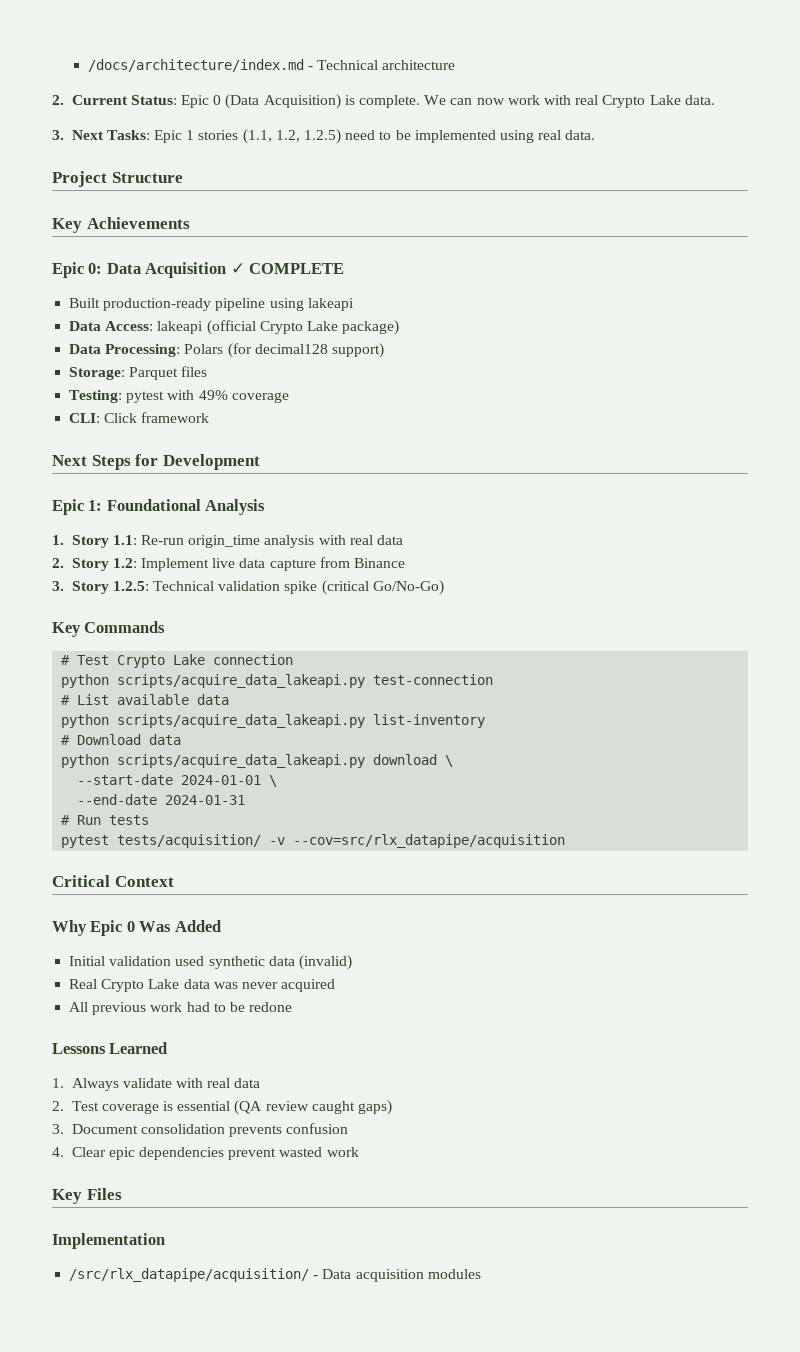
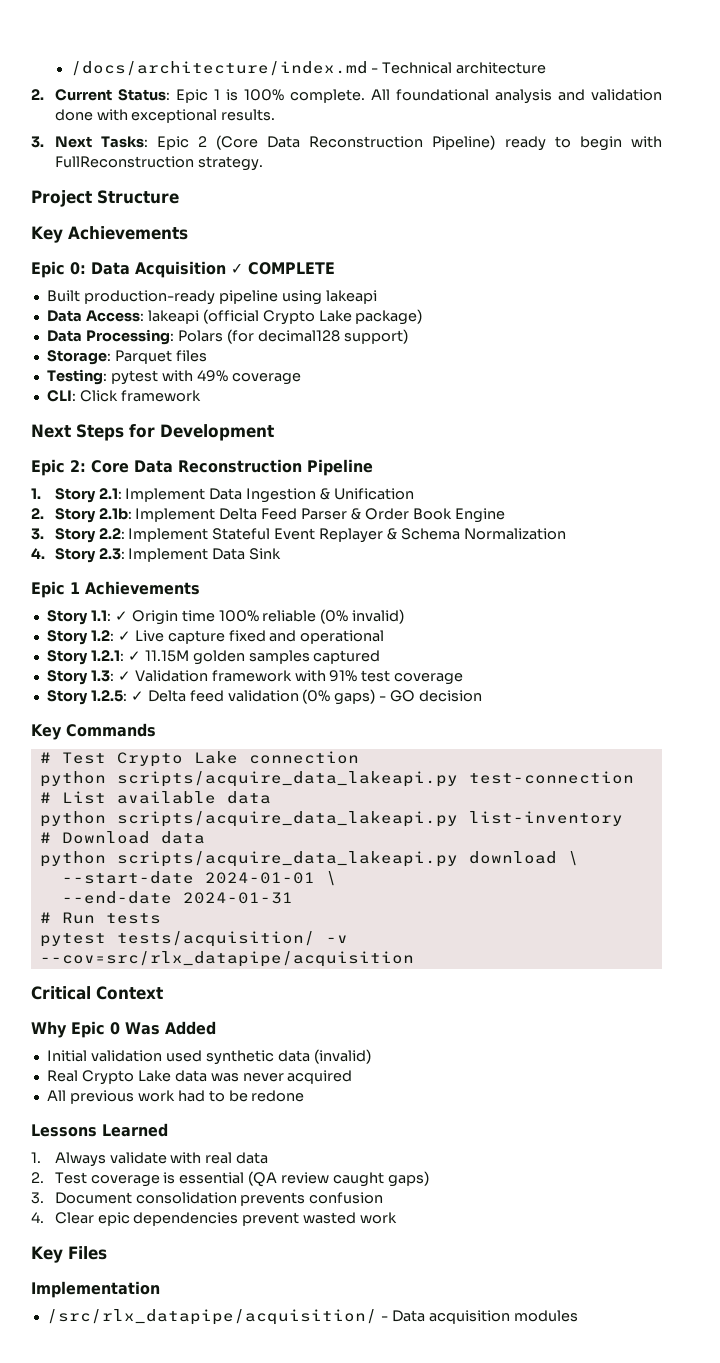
- 2. Current Status: Epic 0 (Data Acquisition) is complete. We can now work with real Crypto Lake data.
- 3. Next Tasks: Epic 1 stories (1.1, 1.2, 1.2.5) need to be implemented using real data.
+ 2. Current Status: Epic 1 is 100% complete. All foundational analysis and validation done with exceptional results.
+ 3. Next Tasks: Epic 2 (Core Data Reconstruction Pipeline) ready to begin with FullReconstruction strategy.
- Epic 1: Foundational Analysis
- 1. Story 1.1: Re-run origin_time analysis with real data
- 2. Story 1.2: Implement live data capture from Binance
- 3. Story 1.2.5: Technical validation spike (critical Go/No-Go)
+ Epic 2: Core Data Reconstruction Pipeline
+ 1. Story 2.1: Implement Data Ingestion & Unification
+ 2. Story 2.1b: Implement Delta Feed Parser & Order Book Engine
+ 3. Story 2.2: Implement Stateful Event Replayer & Schema Normalization
+ 4. Story 2.3: Implement Data Sink
+ Epic 1 Achievements
+ Story 1.1: ✓ Origin time 100% reliable (0% invalid)
+ Story 1.2: ✓ Live capture fixed and operational
+ Story 1.2.1: ✓ 11.15M golden samples captured
+ Story 1.3: ✓ Validation framework with 91% test coverage
+ Story 1.2.5: ✓ Delta feed validation (0% gaps) - GO decision

